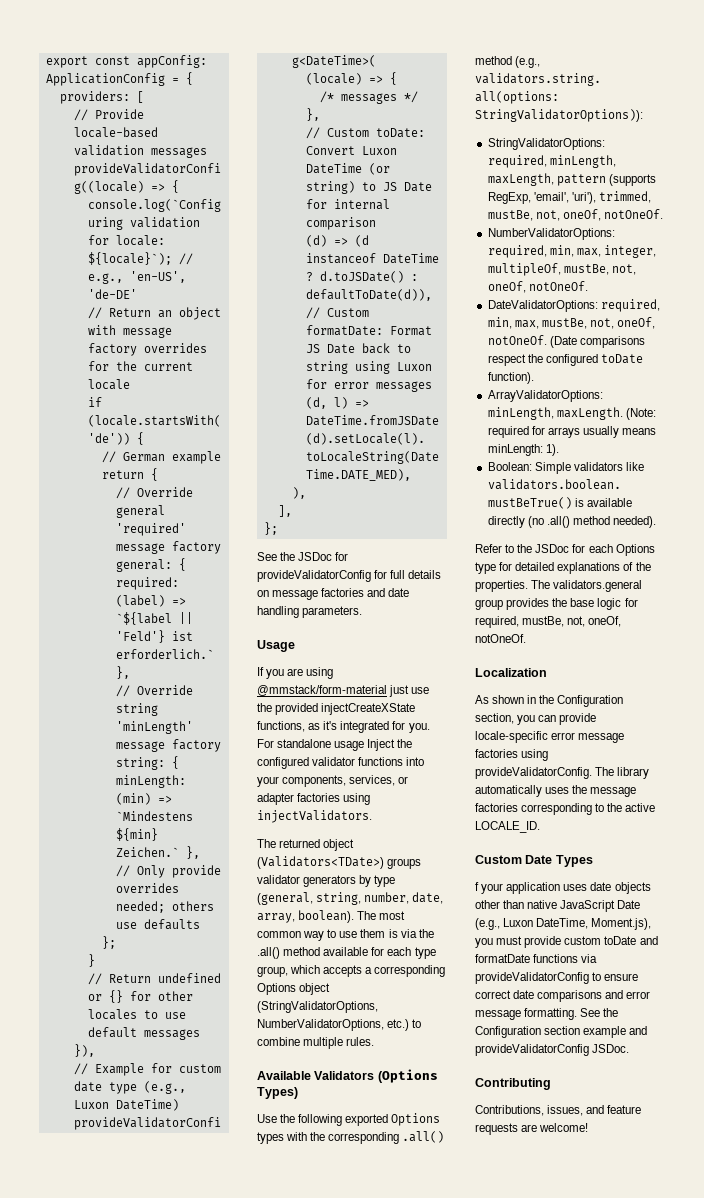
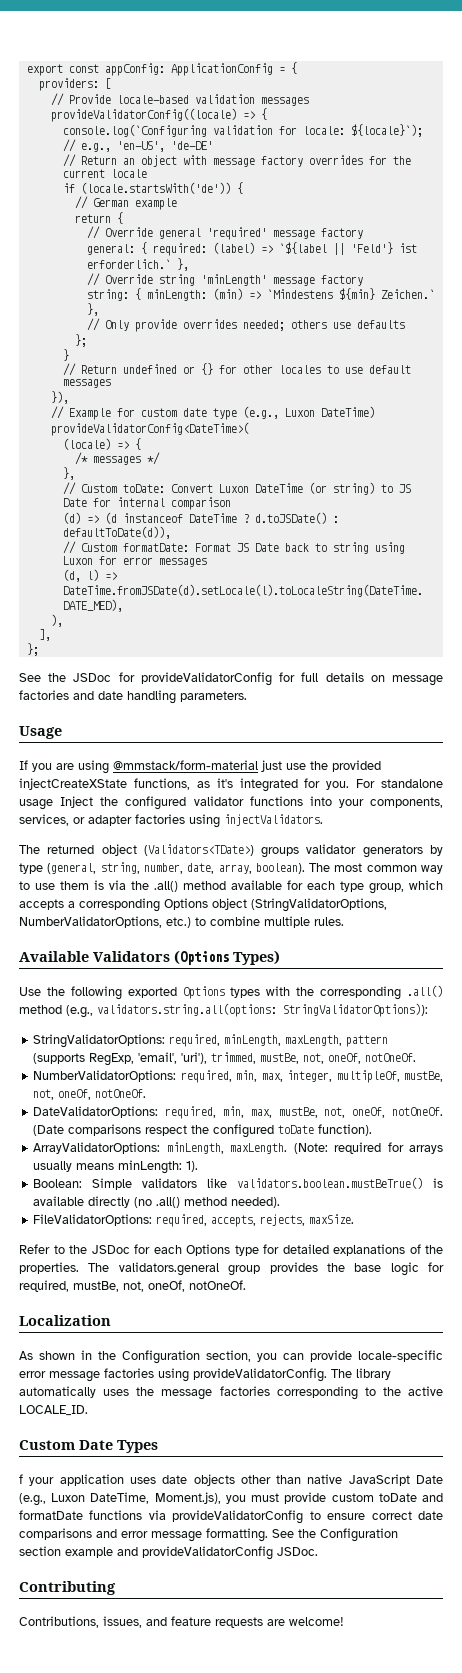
+ FileValidatorOptions: required, accepts, rejects, maxSize.

